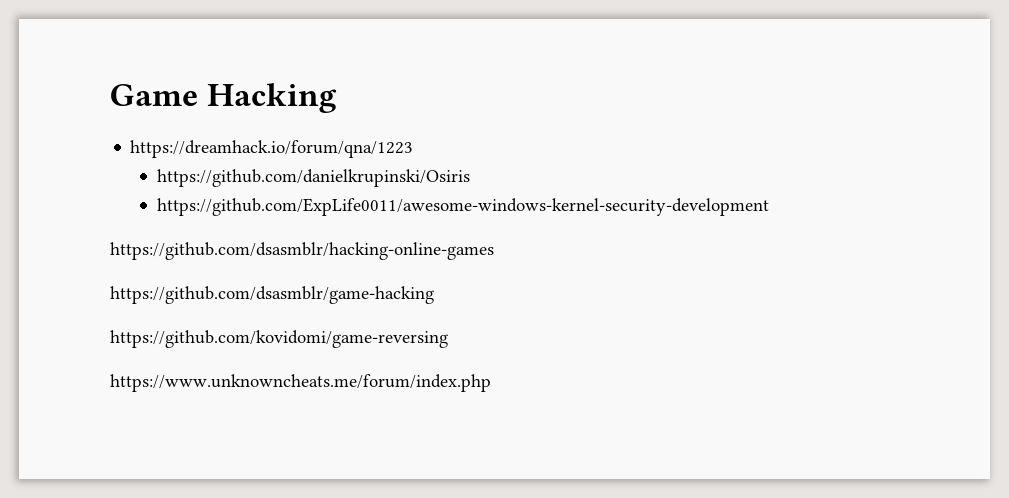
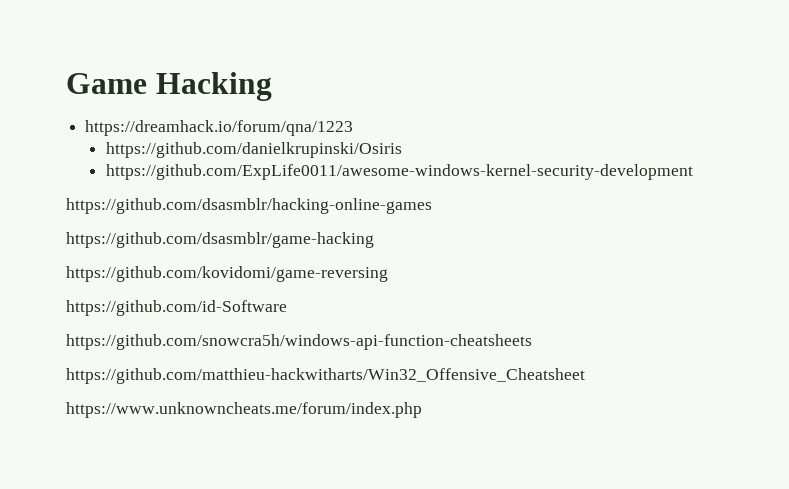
+ https://github.com/id-Software
+ https://github.com/snowcra5h/windows-api-function-cheatsheets
+ https://github.com/matthieu-hackwitharts/Win32_Offensive_Cheatsheet

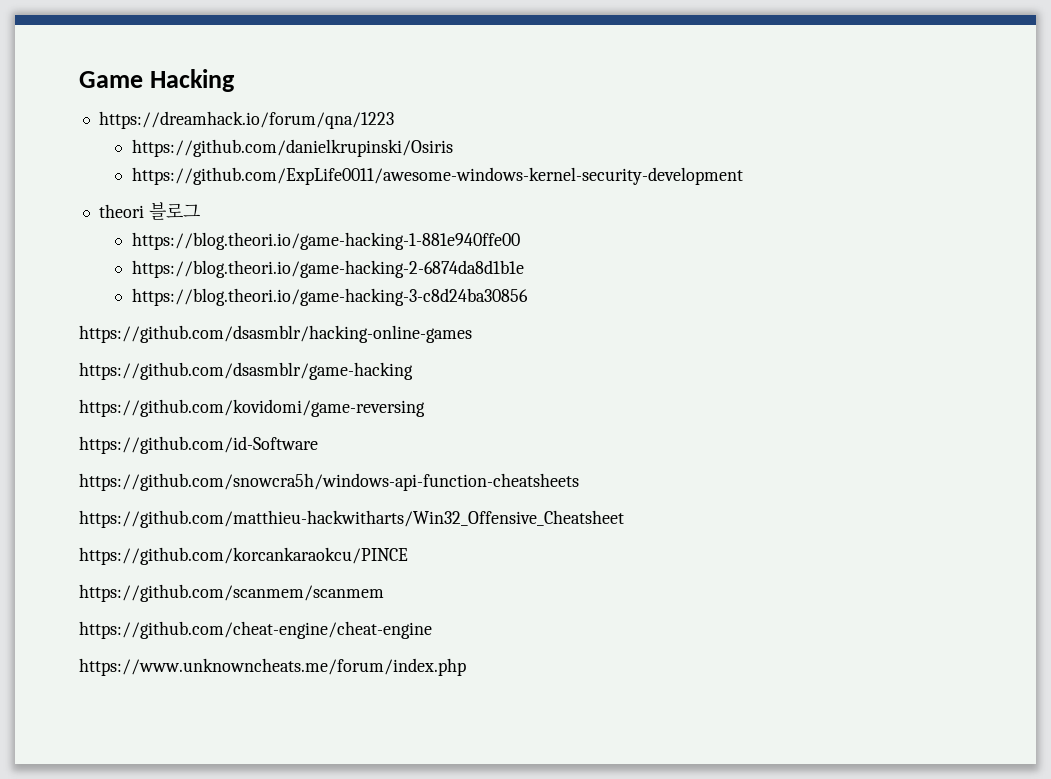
+ theori 블로그
+ https://blog.theori.io/game-hacking-1-881e940ffe00
+ https://blog.theori.io/game-hacking-2-6874da8d1b1e
+ https://blog.theori.io/game-hacking-3-c8d24ba30856
+ https://github.com/korcankaraokcu/PINCE
+ https://github.com/scanmem/scanmem
+ https://github.com/cheat-engine/cheat-engine

